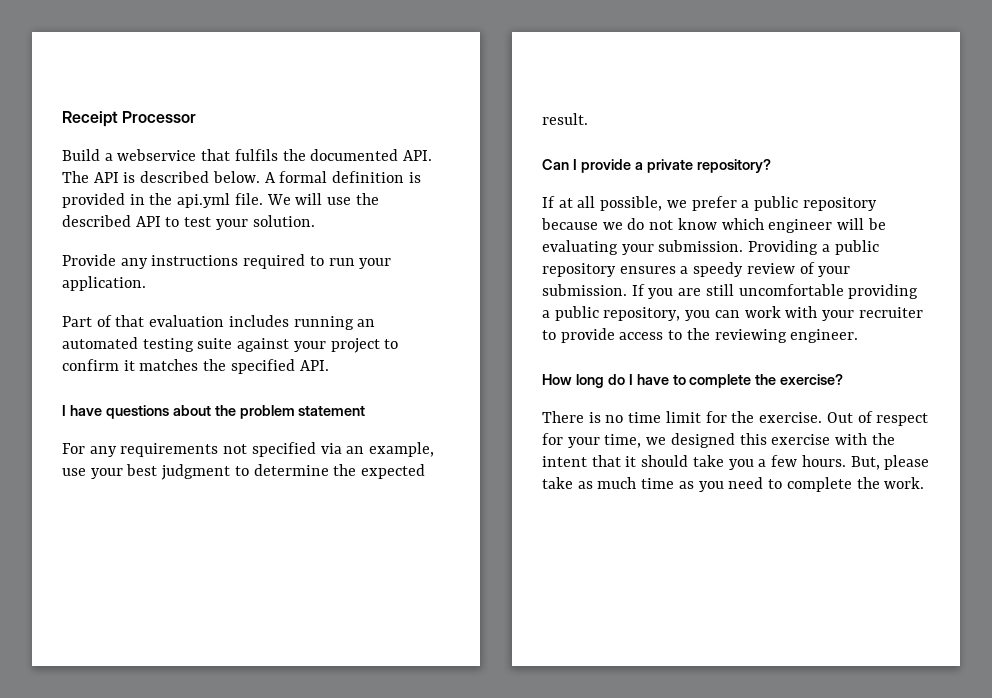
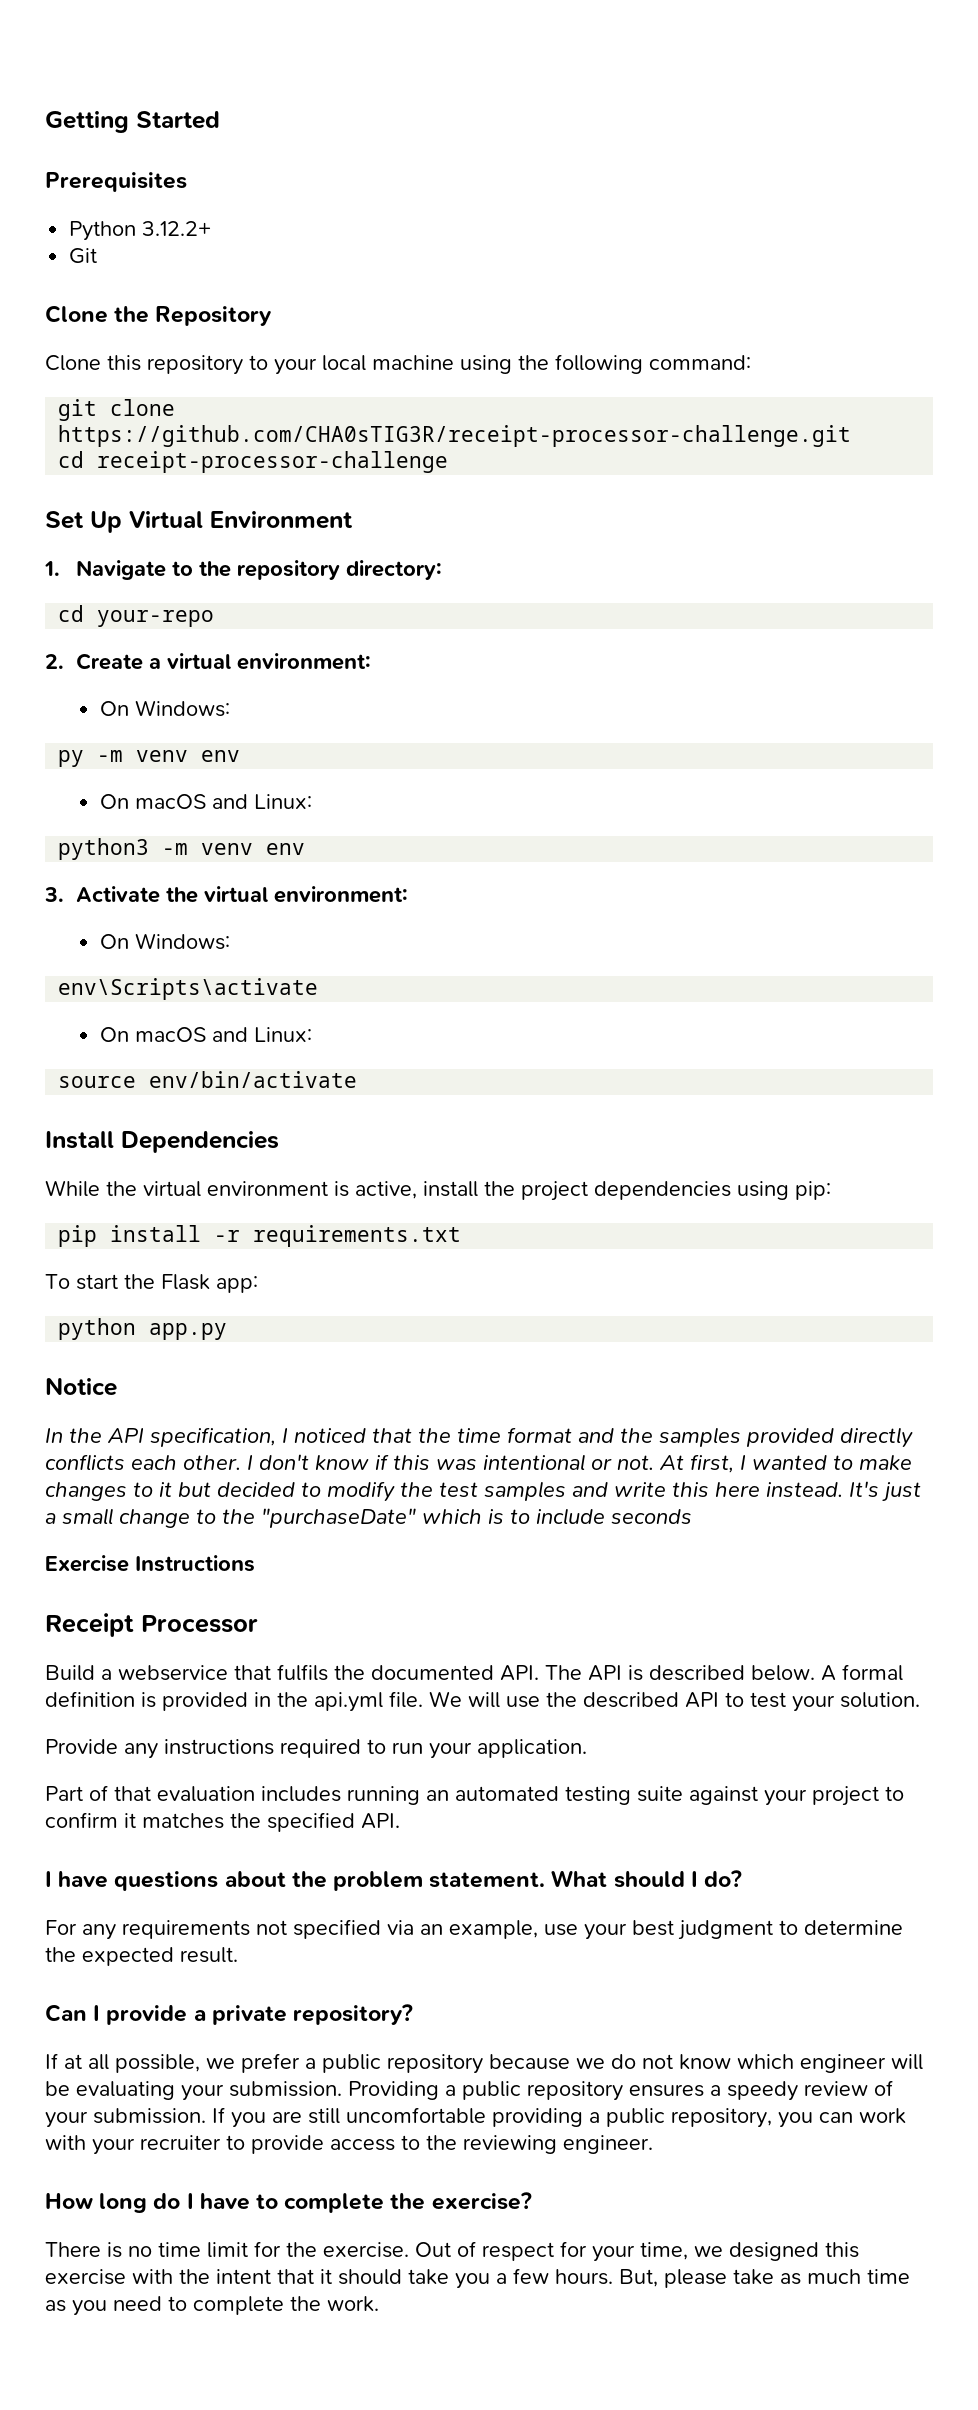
+ Getting Started
+ Prerequisites
+ Python 3.12.2+
+ Git
+ Clone the Repository
+ Clone this repository to your local machine using the following command:
+ git clone https://github.com/CHA0sTIG3R/receipt-processor-challenge.git
+ cd receipt-processor-challenge
+ Set Up Virtual Environment
+ 1. Navigate to the repository directory:
+ cd your-repo
+ 2. Create a virtual environment:
+ On Windows:
+ py -m venv env
+ On macOS and Linux:
+ python3 -m venv env
+ 3. Activate the virtual environment:
+ On Windows:
+ env\Scripts\activate
+ On macOS and Linux:
+ source env/bin/activate
+ Install Dependencies
+ While the virtual environment is active, install the project dependencies using pip:
+ pip install -r requirements.txt
+ To start the Flask app:
+ python app.py
+ Notice
+ In the API specification, I noticed that the time format and the samples provided directly conflicts each other. I don't know if this was intentional or not. At first, I wanted to make changes to it but decided to modify the test samples and write this here instead. It's just a small change to the "purchaseDate" which is to include seconds
+ Exercise Instructions
- I have questions about the problem statement
+ I have questions about the problem statement. What should I do?

